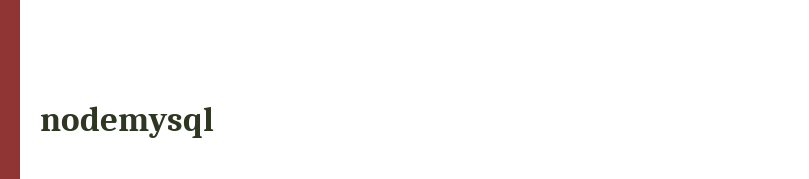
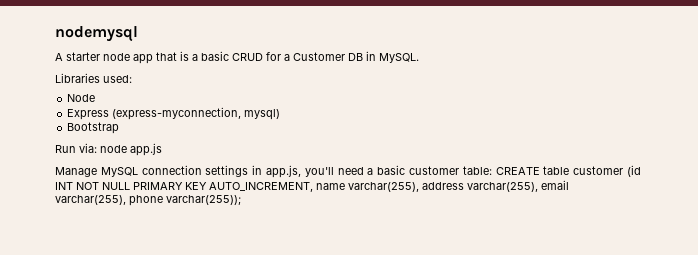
+ A starter node app that is a basic CRUD for a Customer DB in MySQL.
+ Libraries used:
+ Node
+ Express (express-myconnection, mysql)
+ Bootstrap
+ Run via: node app.js
+ Manage MySQL connection settings in app.js, you'll need a basic customer table: CREATE table customer (id INT NOT NULL PRIMARY KEY AUTO_INCREMENT, name varchar(255), address varchar(255), email varchar(255), phone varchar(255));

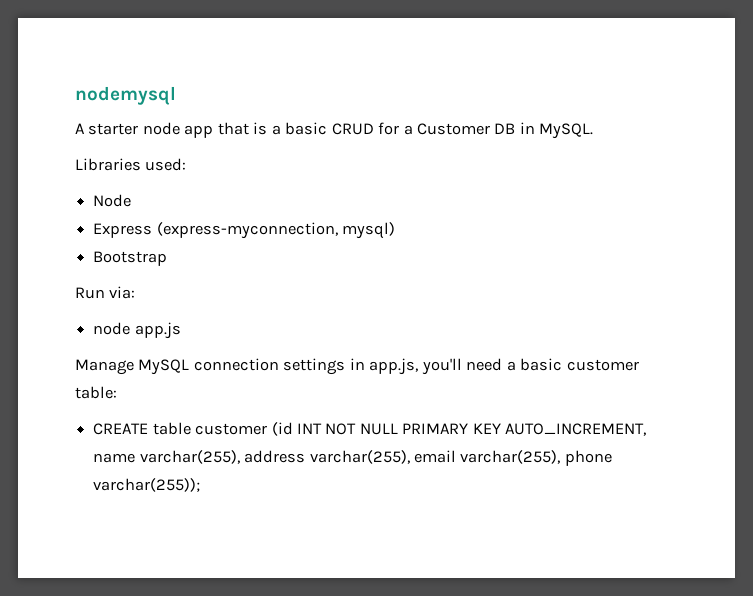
- Run via: node app.js
+ Run via:
+ node app.js
- Manage MySQL connection settings in app.js, you'll need a basic customer table: CREATE table customer (id INT NOT NULL PRIMARY KEY AUTO_INCREMENT, name varchar(255), address varchar(255), email varchar(255), phone varchar(255));
+ Manage MySQL connection settings in app.js, you'll need a basic customer table:
+ CREATE table customer (id INT NOT NULL PRIMARY KEY AUTO_INCREMENT, name varchar(255), address varchar(255), email varchar(255), phone varchar(255));

